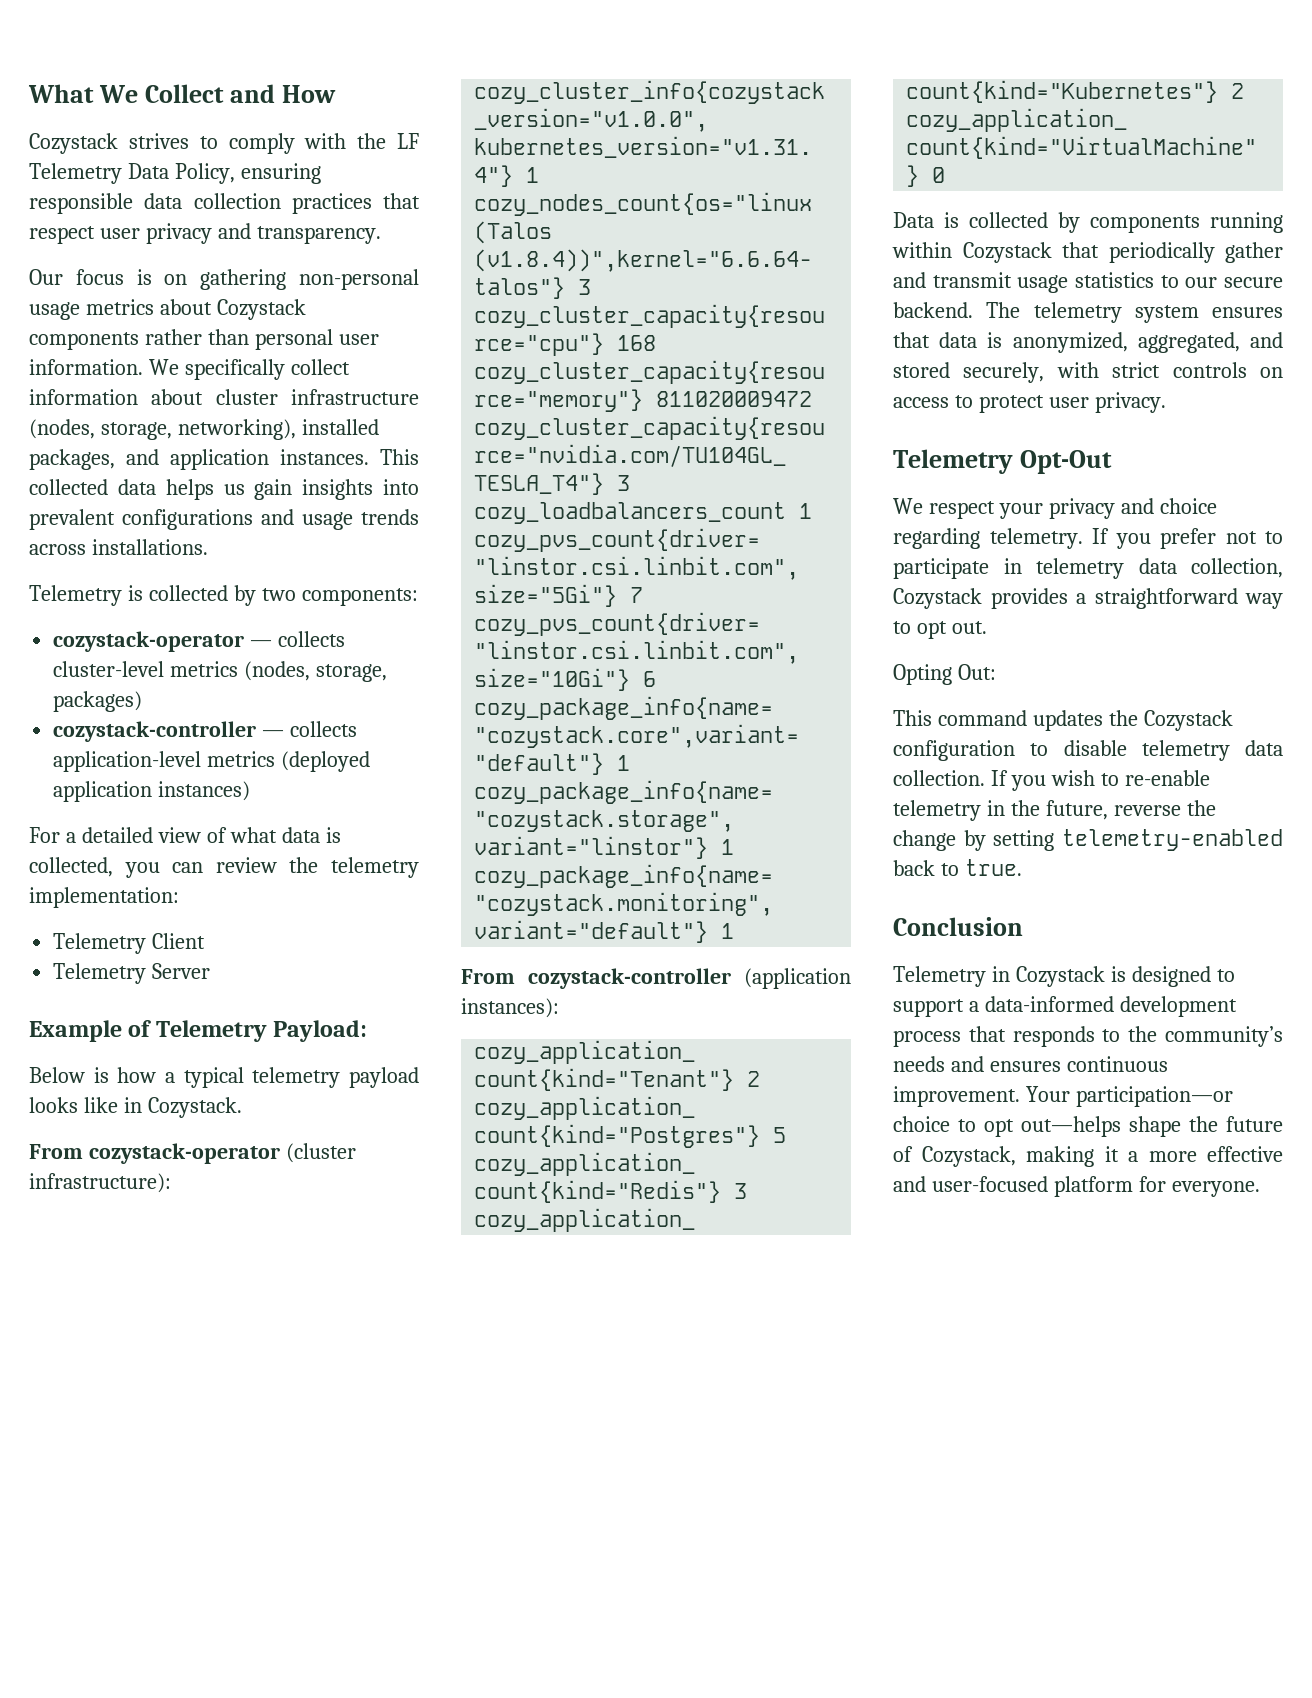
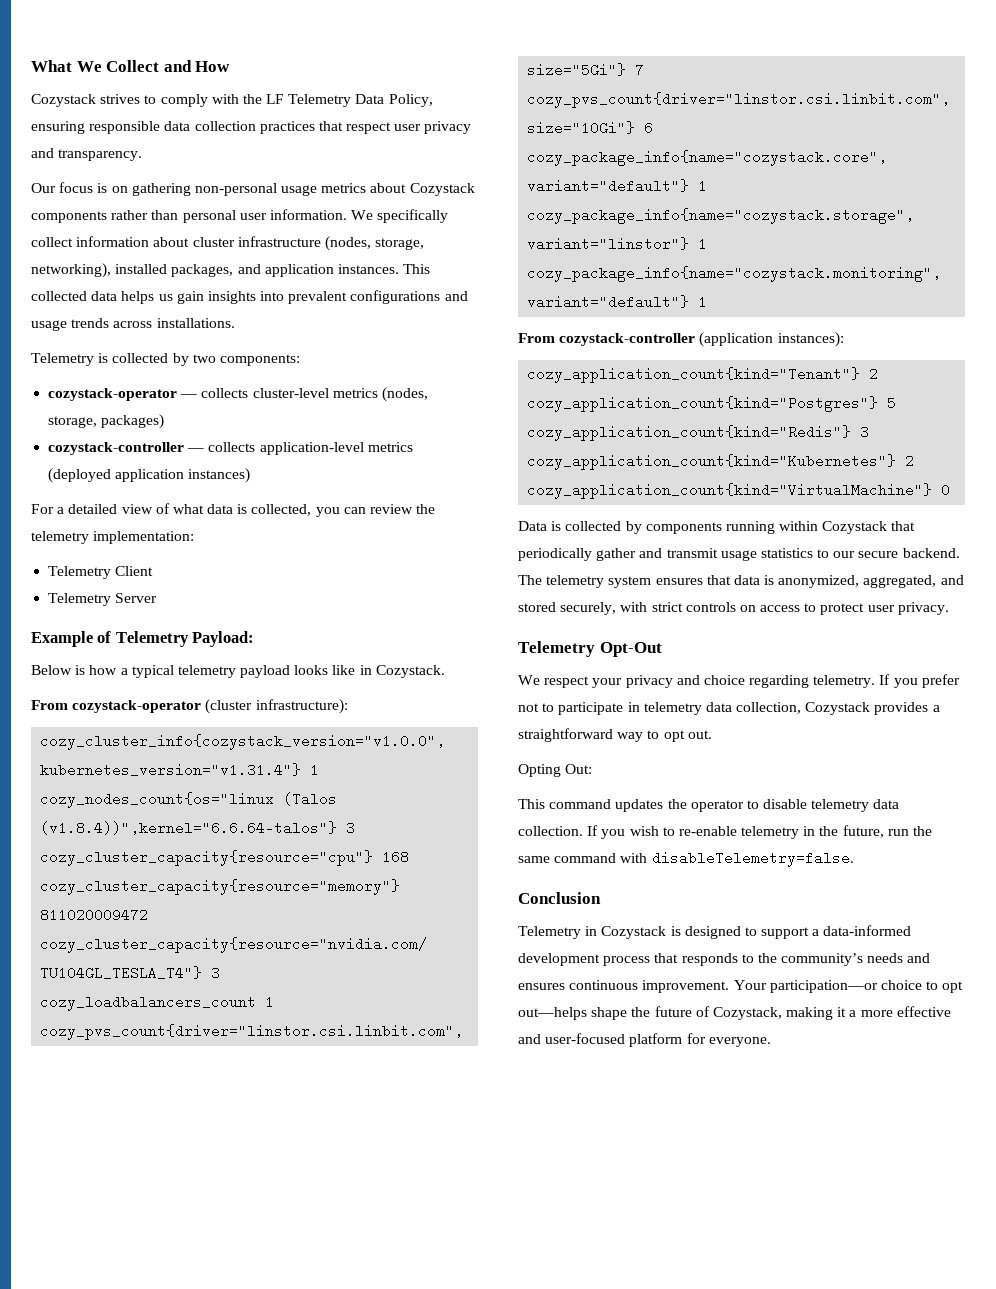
- This command updates the Cozystack configuration to disable telemetry data collection.
+ This command updates the operator to disable telemetry data collection.
- If you wish to re-enable telemetry in the future, reverse the change by setting telemetry-enabled back to true.
+ If you wish to re-enable telemetry in the future, run the same command with disableTelemetry=false.

